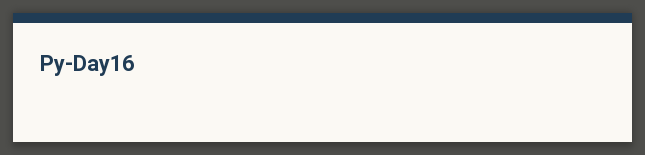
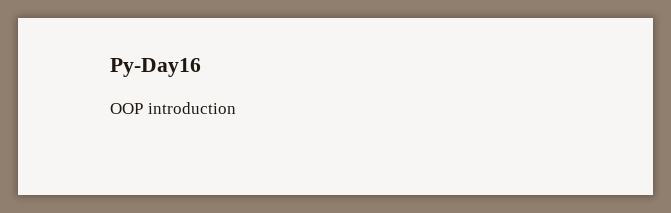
+ OOP introduction

